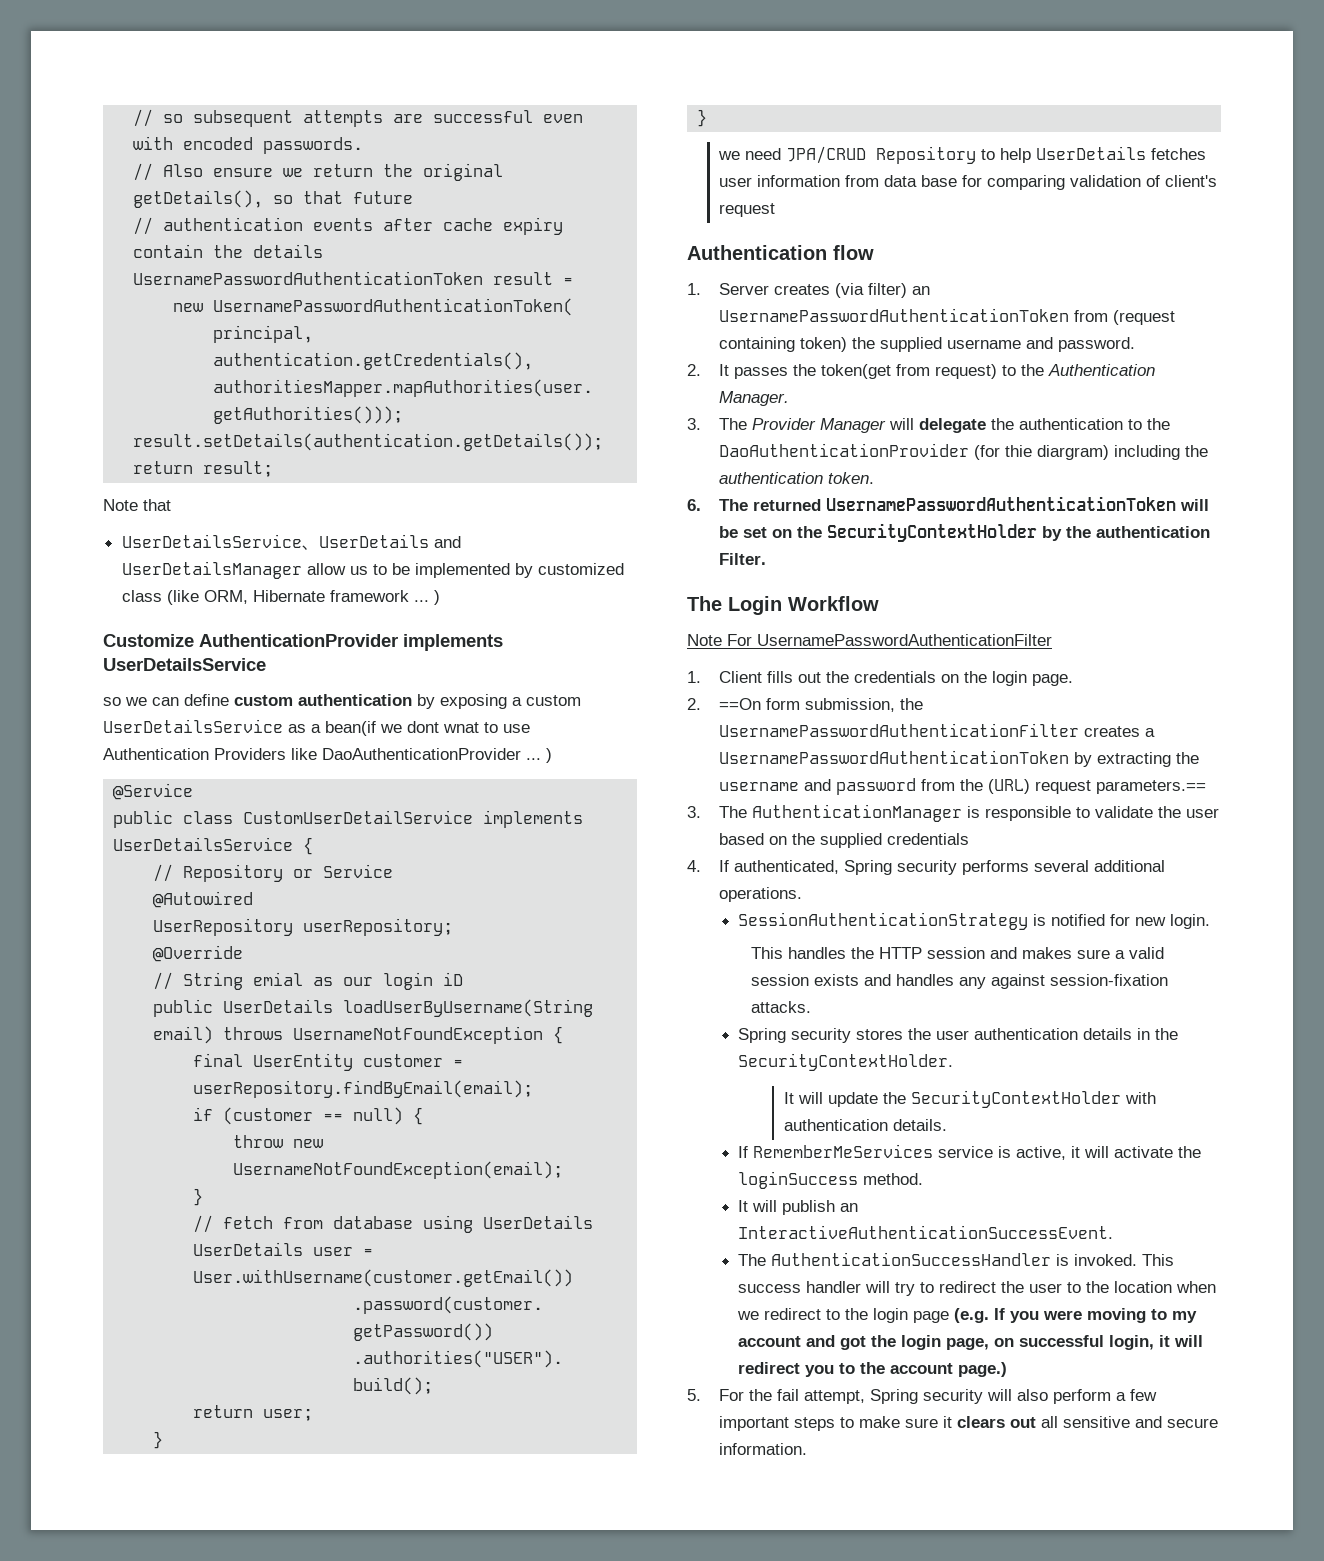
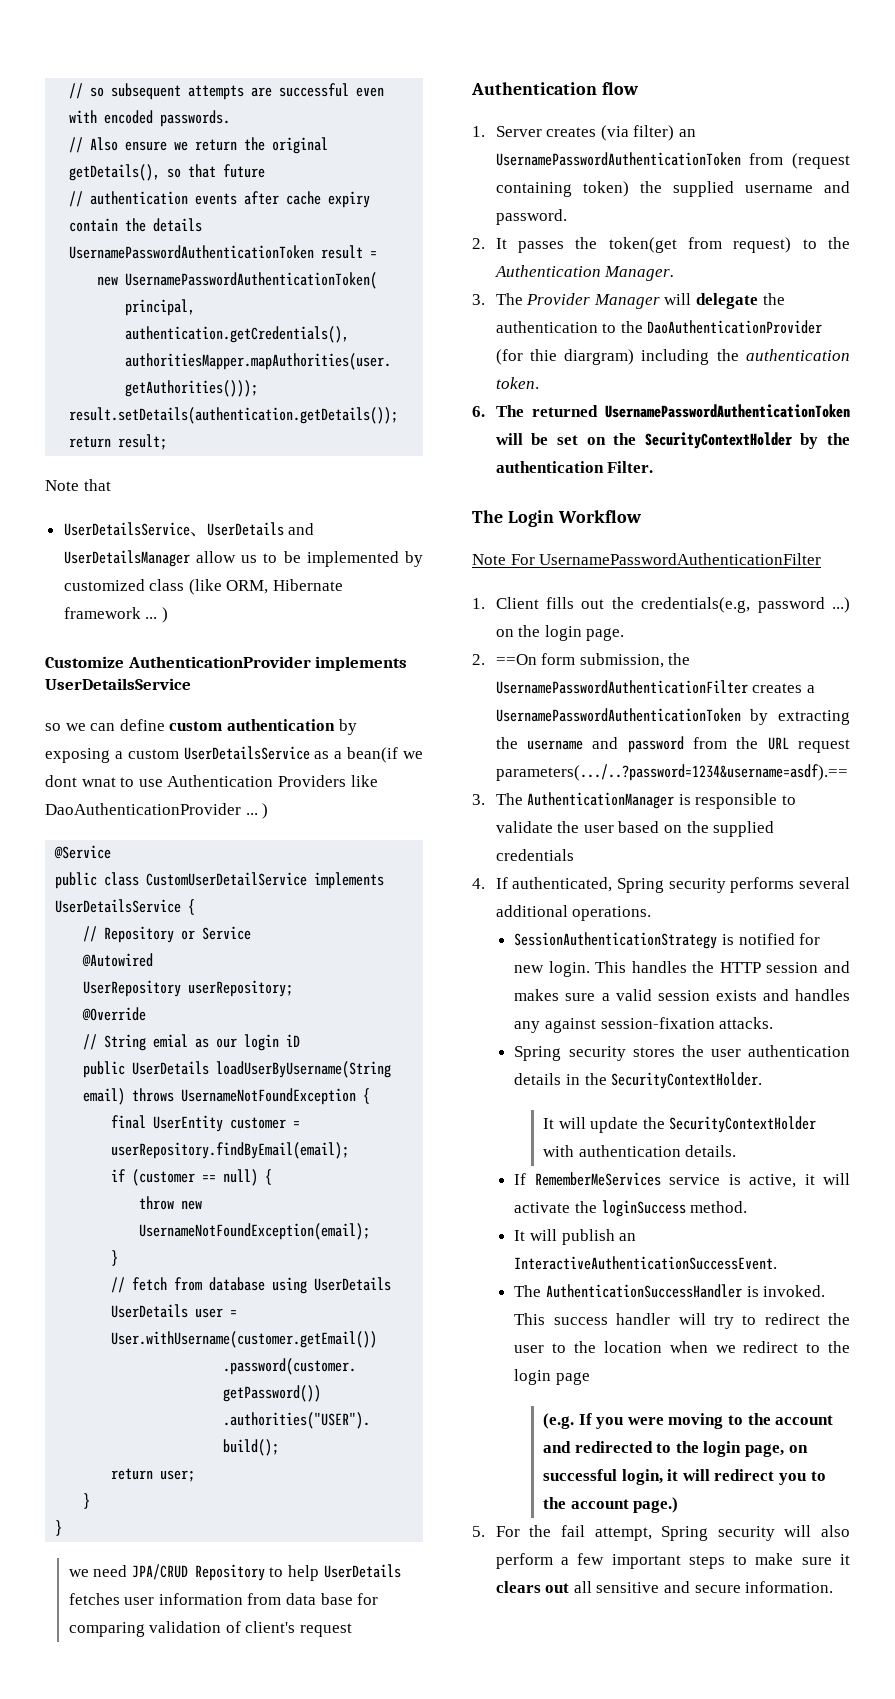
- 1. Client fills out the credentials on the login page.
+ 1. Client fills out the credentials(e.g, password ...) on the login page.
- 2. ==On form submission, the UsernamePasswordAuthenticationFilter creates a UsernamePasswordAuthenticationToken by extracting the username and password from the (URL) request parameters.==
+ 2. ==On form submission, the UsernamePasswordAuthenticationFilter creates a UsernamePasswordAuthenticationToken by extracting the username and password from the URL request parameters(.../..?password=1234&username=asdf).==
- SessionAuthenticationStrategy is notified for new login.
- This handles the HTTP session and makes sure a valid session exists and handles any against session-fixation attacks.
+ SessionAuthenticationStrategy is notified for new login. This handles the HTTP session and makes sure a valid session exists and handles any against session-fixation attacks.
- This success handler will try to redirect the user to the location when we redirect to the login page (e.g. If you were moving to my account and got the login page, on successful login, it will redirect you to the account page.)
+ This success handler will try to redirect the user to the location when we redirect to the login page
+ (e.g. If you were moving to the account and redirected to the login page, on successful login, it will redirect you to the account page.)

